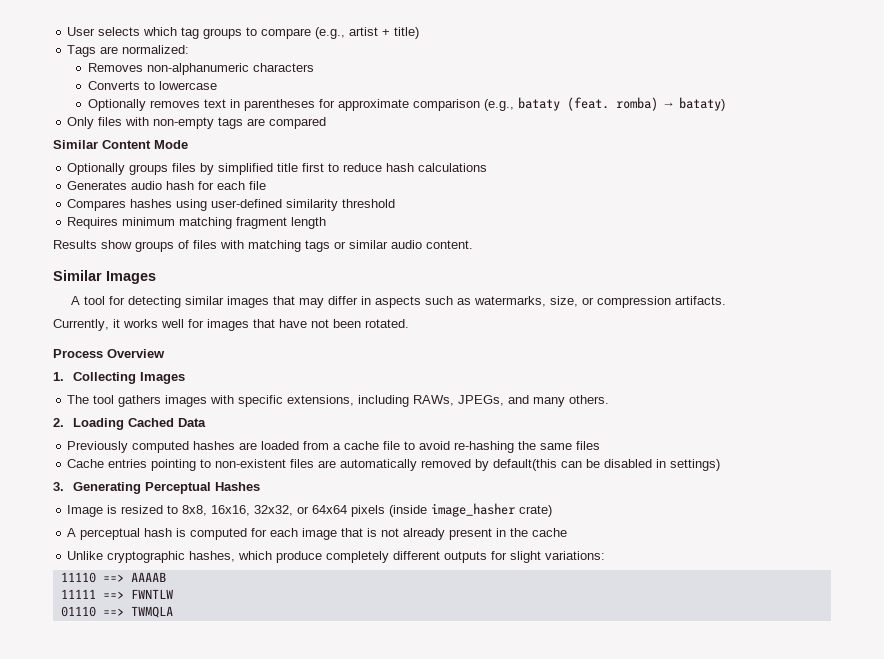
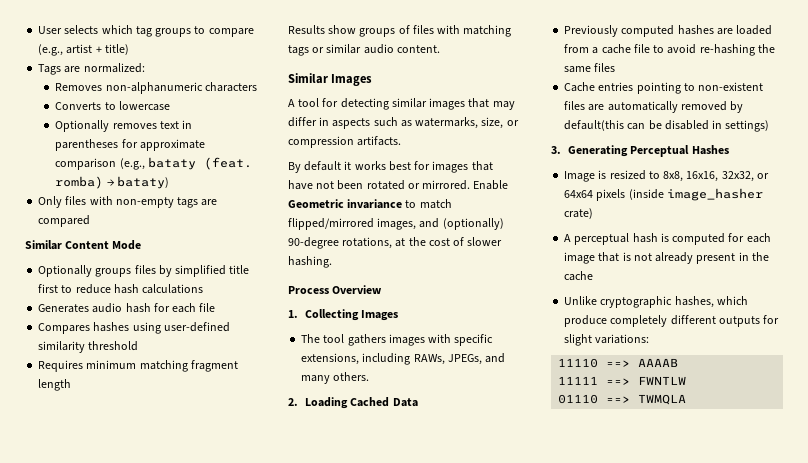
- Currently, it works well for images that have not been rotated.
+ By default it works best for images that have not been rotated or mirrored. Enable Geometric invariance to match flipped/mirrored images, and (optionally) 90-degree rotations, at the cost of slower hashing.

